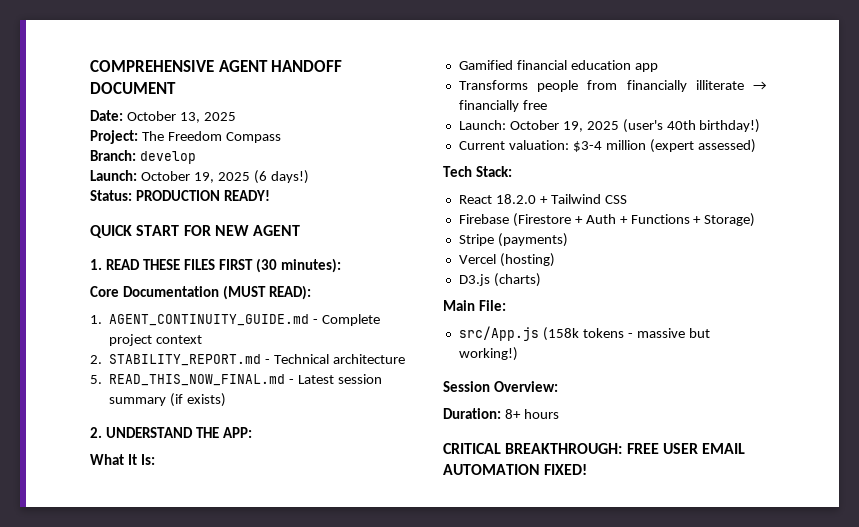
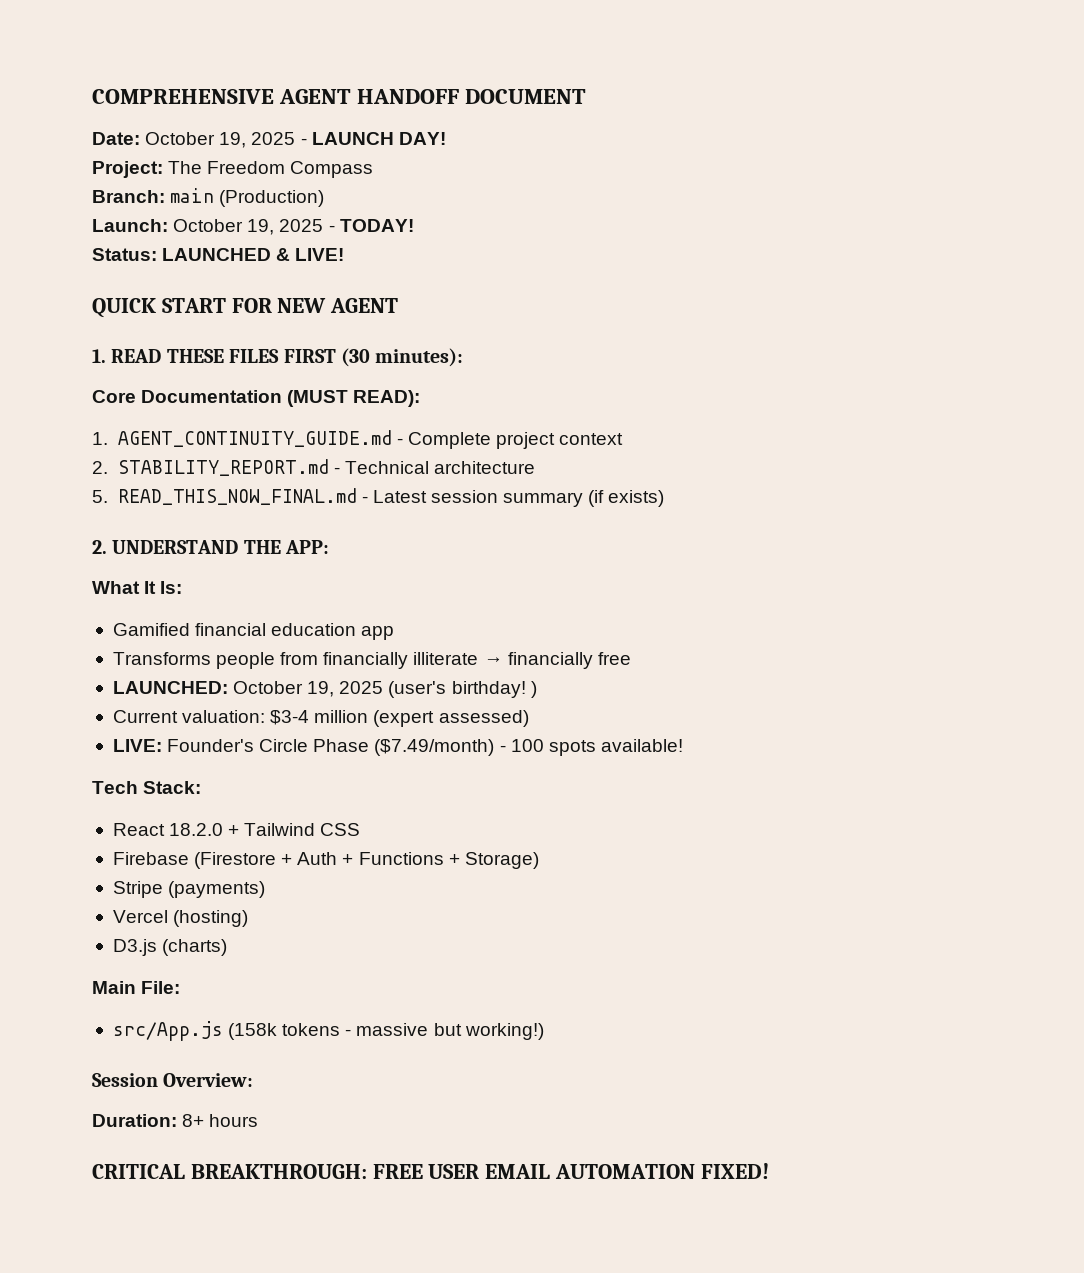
- Date: October 13, 2025
+ Date: October 19, 2025 - LAUNCH DAY!
- Branch: develop
- Launch: October 19, 2025 (6 days!)
+ Branch: main (Production)
+ Launch: October 19, 2025 - TODAY!
- Status: PRODUCTION READY!
+ Status: LAUNCHED & LIVE!
- Launch: October 19, 2025 (user's 40th birthday!)
+ LAUNCHED: October 19, 2025 (user's birthday! )
+ LIVE: Founder's Circle Phase ($7.49/month) - 100 spots available!

